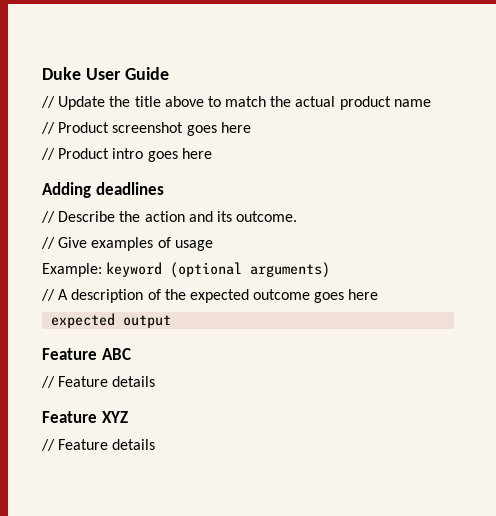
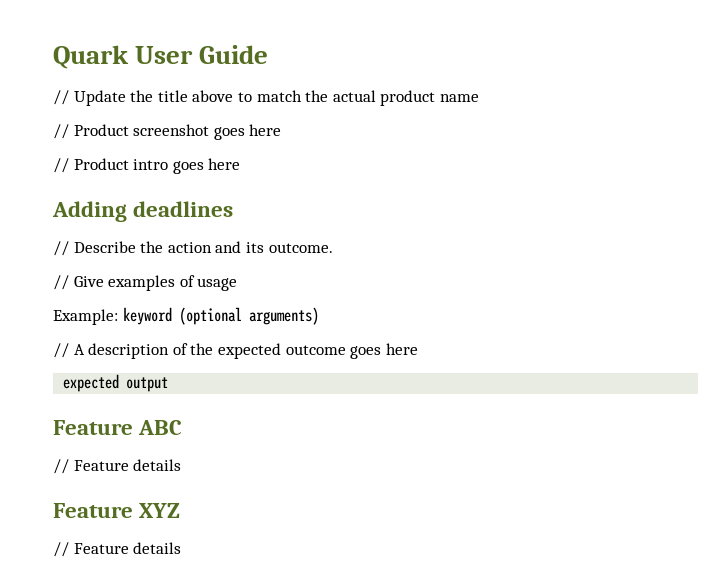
- Duke User Guide
+ Quark User Guide

